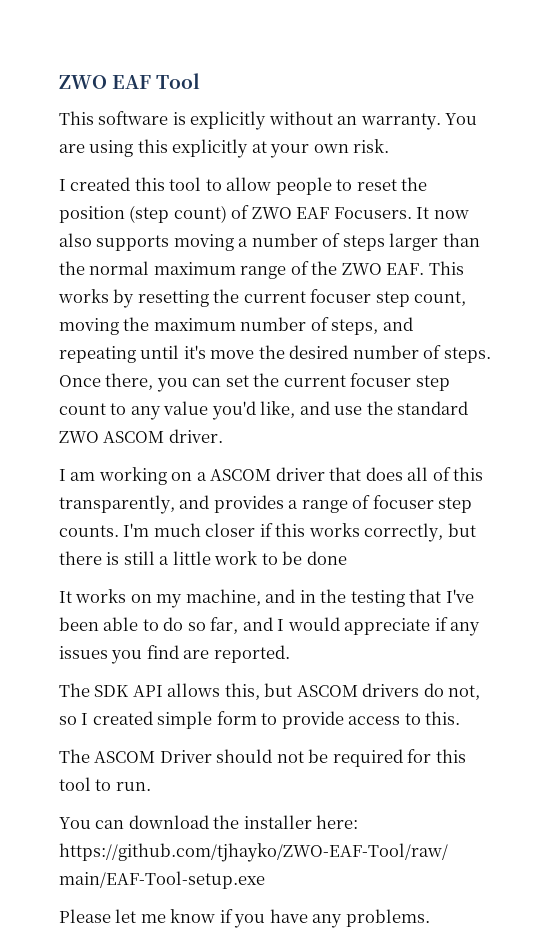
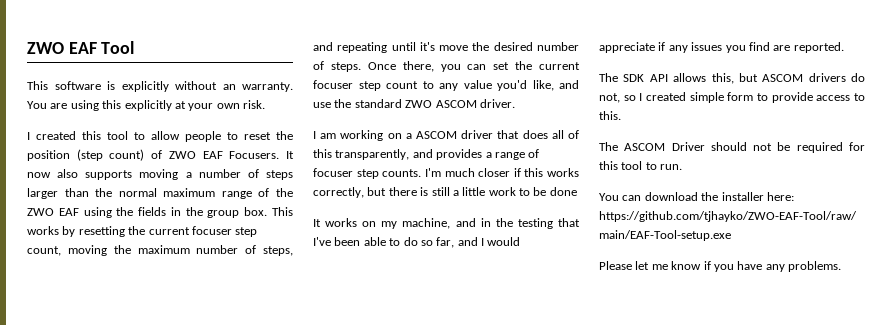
- It now also supports moving a number of steps larger than the normal maximum range of the ZWO EAF. This works by resetting the current focuser step count, moving the maximum number of steps, and repeating until it's move the desired number of steps.
+ It now also supports moving a number of steps larger than the normal maximum range of the ZWO EAF using the fields in the group box. This works by resetting the current focuser step count, moving the maximum number of steps, and repeating until it's move the desired number of steps.

